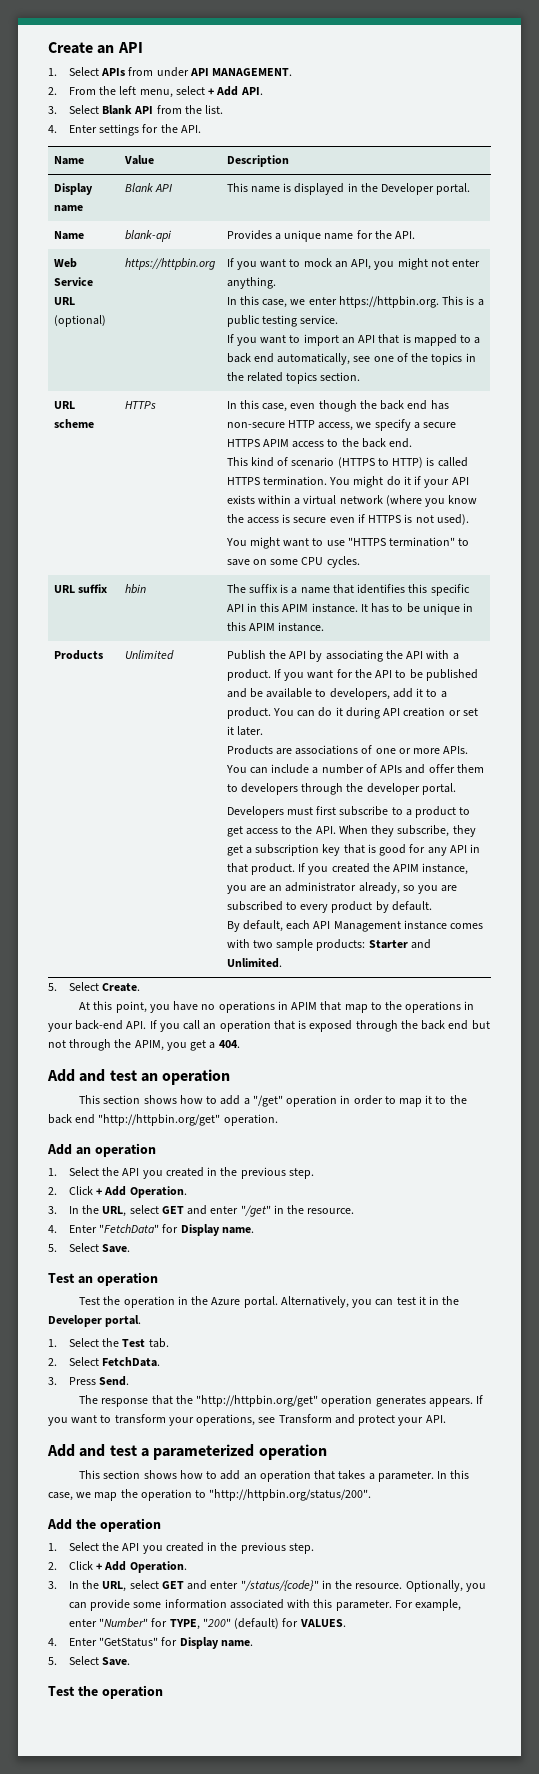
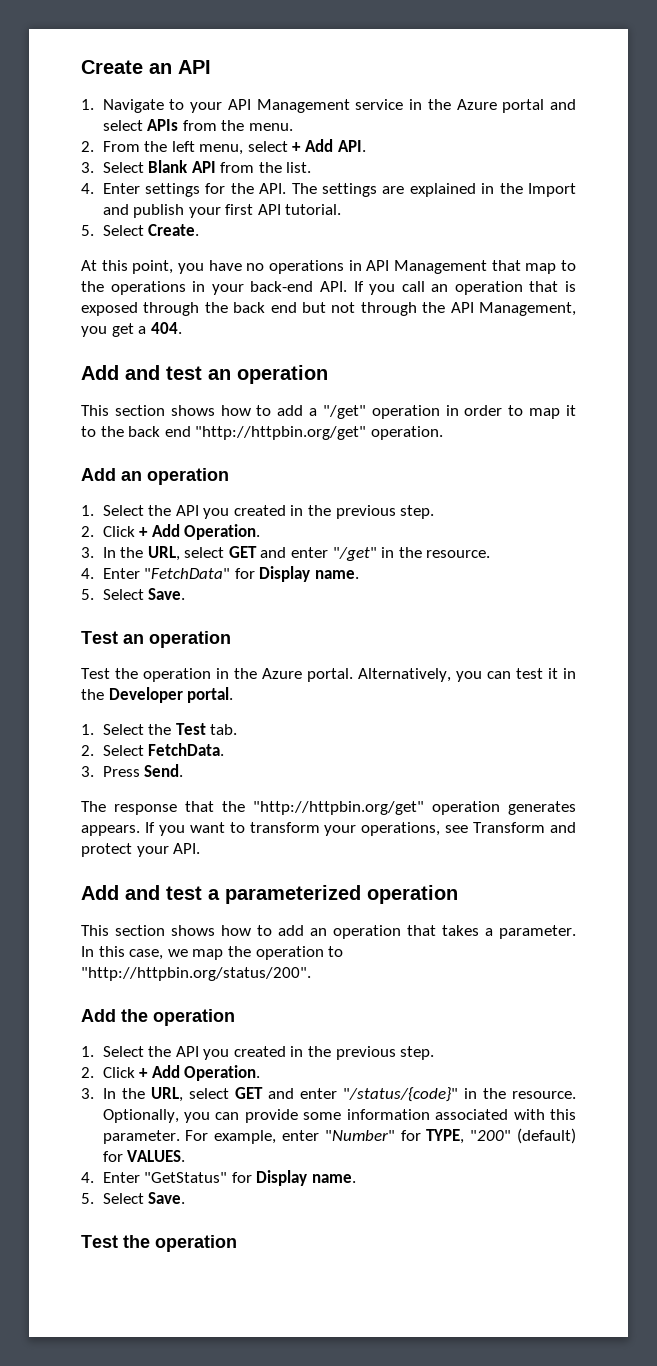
- 1. Select APIs from under API MANAGEMENT.
+ 1. Navigate to your API Management service in the Azure portal and select APIs from the menu.
- 4. Enter settings for the API.
- Name | Value | Description
- Display name | Blank API | This name is displayed in the Developer portal.
- Name | blank-api | Provides a unique name for the API.
- Web Service URL (optional) | https://httpbin.org | If you want to mock an API, you might not enter anything.
- In this case, we enter https://httpbin.org. This is a public testing service.
- If you want to import an API that is mapped to a back end automatically, see one of the topics in the related topics section.
- URL scheme | HTTPs | In this case, even though the back end has non-secure HTTP access, we specify a secure HTTPS APIM access to the back end.
- This kind of scenario (HTTPS to HTTP) is called HTTPS termination. You might do it if your API exists within a virtual network (where you know the access is secure even if HTTPS is not used).
- You might want to use "HTTPS termination" to save on some CPU cycles.
- URL suffix | hbin | The suffix is a name that identifies this specific API in this APIM instance. It has to be unique in this APIM instance.
- Products | Unlimited | Publish the API by associating the API with a product. If you want for the API to be published and be available to developers, add it to a product. You can do it during API creation or set it later.
- Products are associations of one or more APIs. You can include a number of APIs and offer them to developers through the developer portal.
- Developers must first subscribe to a product to get access to the API. When they subscribe, they get a subscription key that is good for any API in that product. If you created the APIM instance, you are an administrator already, so you are subscribed to every product by default.
- By default, each API Management instance comes with two sample products: Starter and Unlimited.
+ 4. Enter settings for the API. The settings are explained in the Import and publish your first API tutorial.
- At this point, you have no operations in APIM that map to the operations in your back-end API. If you call an operation that is exposed through the back end but not through the APIM, you get a 404.
+ At this point, you have no operations in API Management that map to the operations in your back-end API. If you call an operation that is exposed through the back end but not through the API Management, you get a 404.

